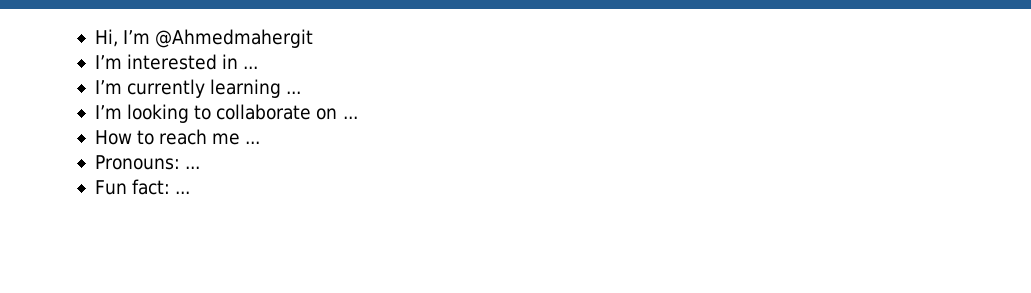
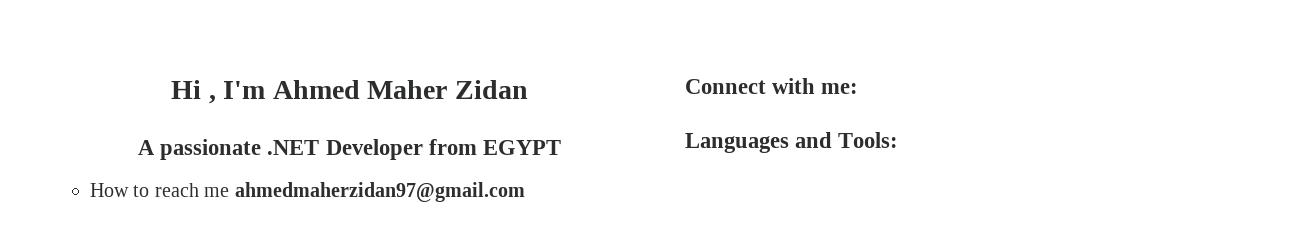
- Hi, I’m @Ahmedmahergit
- I’m interested in ...
- I’m currently learning ...
- I’m looking to collaborate on ...
- How to reach me ...
- Pronouns: ...
- Fun fact: ...
+ Hi , I'm Ahmed Maher Zidan
+ A passionate .NET Developer from EGYPT
+ How to reach me ahmedmaherzidan97@gmail.com
+ Connect with me:
+ Languages and Tools:

